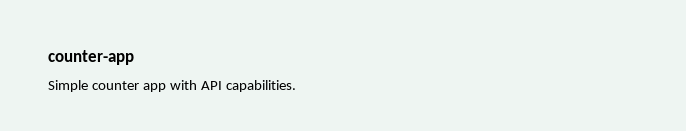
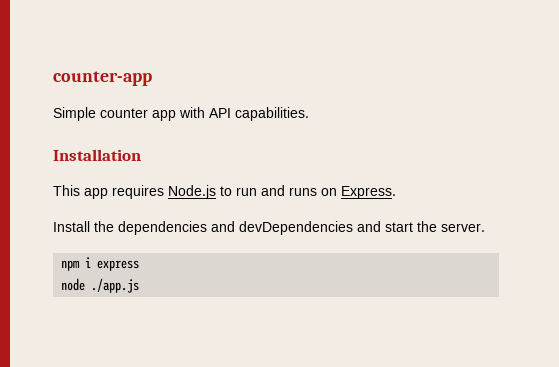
+ Installation
+ This app requires Node.js to run and runs on Express.
+ Install the dependencies and devDependencies and start the server.
+ npm i express
+ node ./app.js

